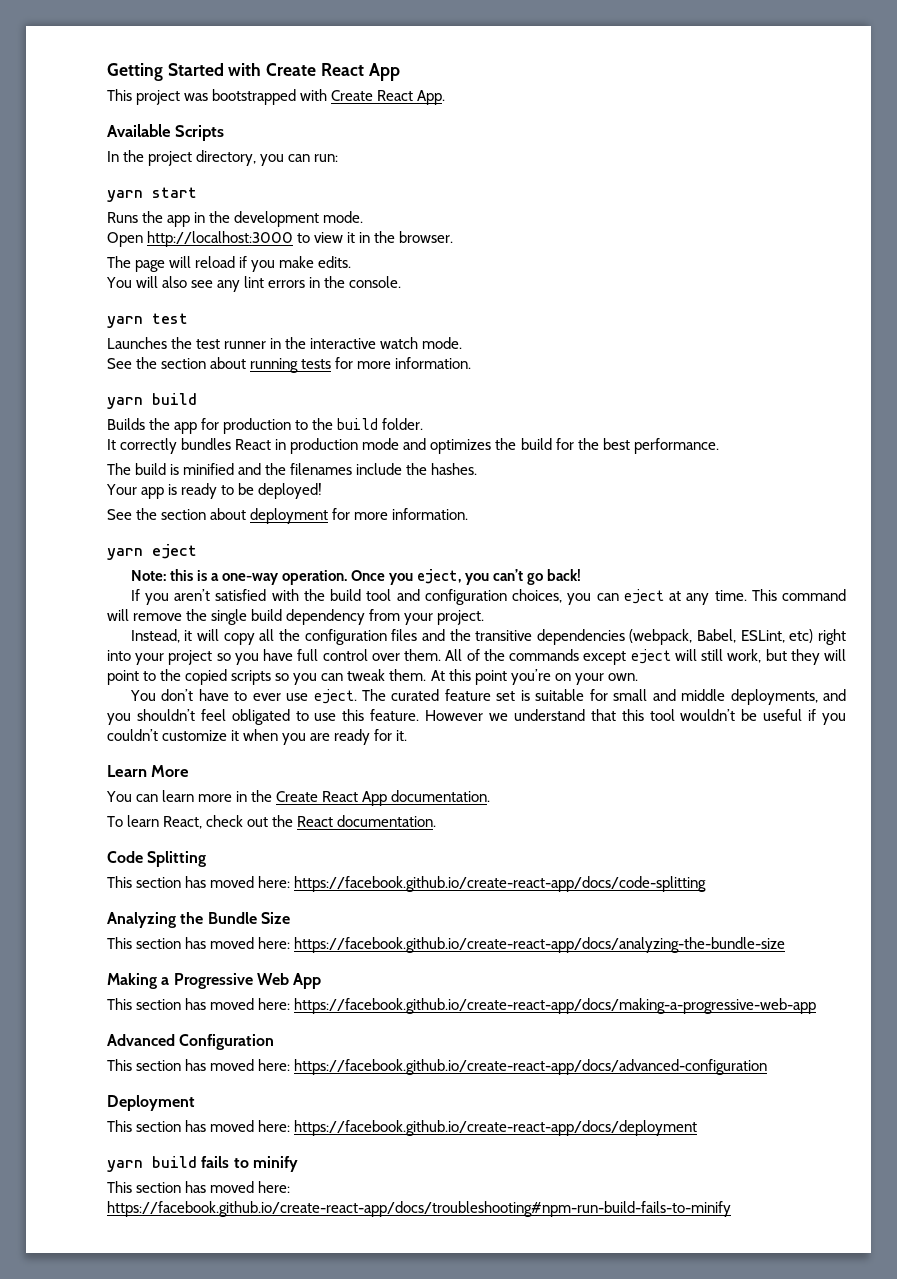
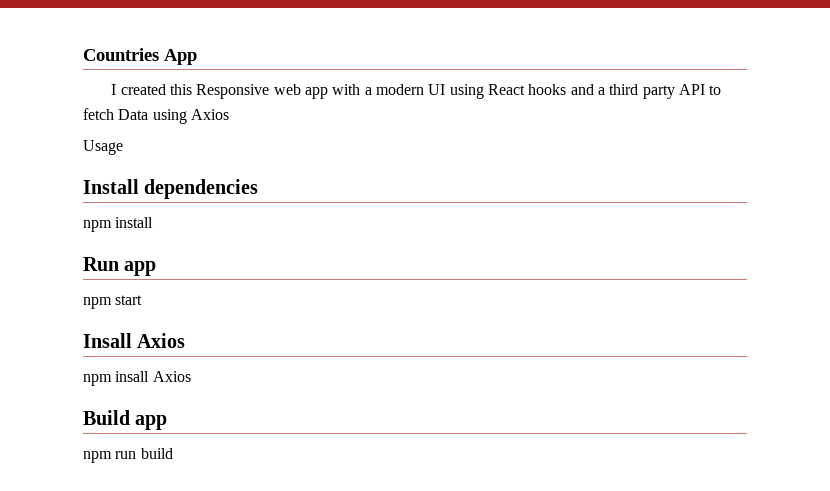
- Getting Started with Create React App
- This project was bootstrapped with Create React App.
- Available Scripts
- In the project directory, you can run:
- yarn start
- Runs the app in the development mode.
- Open http://localhost:3000 to view it in the browser.
- The page will reload if you make edits.
- You will also see any lint errors in the console.
- yarn test
- Launches the test runner in the interactive watch mode.
- See the section about running tests for more information.
- yarn build
- Builds the app for production to the build folder.
- It correctly bundles React in production mode and optimizes the build for the best performance.
- The build is minified and the filenames include the hashes.
- Your app is ready to be deployed!
- See the section about deployment for more information.
- yarn eject
- Note: this is a one-way operation. Once you eject, you can’t go back!
- If you aren’t satisfied with the build tool and configuration choices, you can eject at any time. This command will remove the single build dependency from your project.
- Instead, it will copy all the configuration files and the transitive dependencies (webpack, Babel, ESLint, etc) right into your project so you have full control over them. All of the commands except eject will still work, but they will point to the copied scripts so you can tweak them. At this point you’re on your own.
- You don’t have to ever use eject. The curated feature set is suitable for small and middle deployments, and you shouldn’t feel obligated to use this feature. However we understand that this tool wouldn’t be useful if you couldn’t customize it when you are ready for it.
- Learn More
- You can learn more in the Create React App documentation.
- To learn React, check out the React documentation.
- Code Splitting
- This section has moved here: https://facebook.github.io/create-react-app/docs/code-splitting
- Analyzing the Bundle Size
- This section has moved here: https://facebook.github.io/create-react-app/docs/analyzing-the-bundle-size
- Making a Progressive Web App
- This section has moved here: https://facebook.github.io/create-react-app/docs/making-a-progressive-web-app
- Advanced Configuration
- This section has moved here: https://facebook.github.io/create-react-app/docs/advanced-configuration
- Deployment
- This section has moved here: https://facebook.github.io/create-react-app/docs/deployment
- yarn build fails to minify
- This section has moved here: https://facebook.github.io/create-react-app/docs/troubleshooting#npm-run-build-fails-to-minify
+ Countries App
+ I created this Responsive web app with a modern UI using React hooks and a third party API to fetch Data using Axios
+ Usage
+ Install dependencies
+ npm install
+ Run app
+ npm start
+ Insall Axios
+ npm insall Axios
+ Build app
+ npm run build

